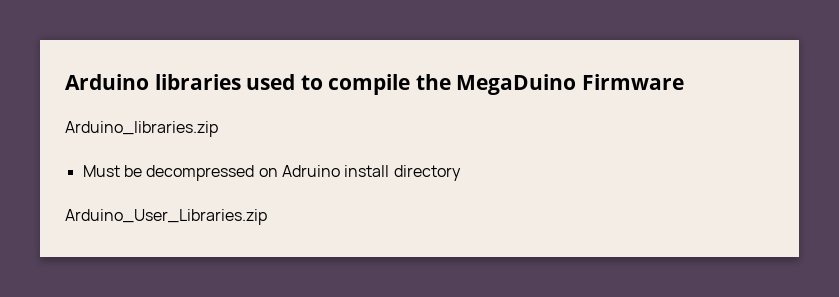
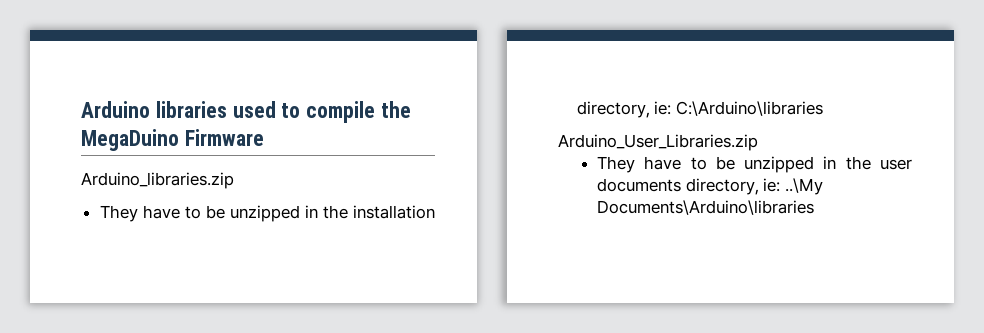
- Must be decompressed on Adruino install directory
+ They have to be unzipped in the installation directory, ie: C:\Arduino\libraries
  Arduino_User_Libraries.zip
+ They have to be unzipped in the user documents directory, ie: ..\My Documents\Arduino\libraries

